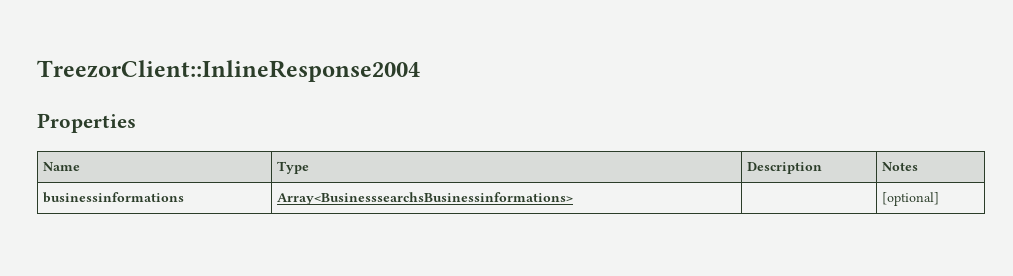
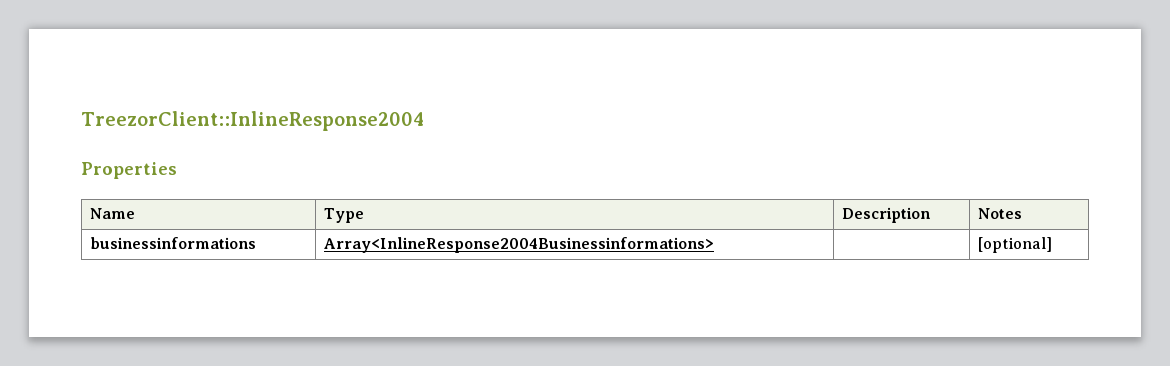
- businessinformations | Array<BusinesssearchsBusinessinformations> | | [optional]
+ businessinformations | Array<InlineResponse2004Businessinformations> | | [optional]

